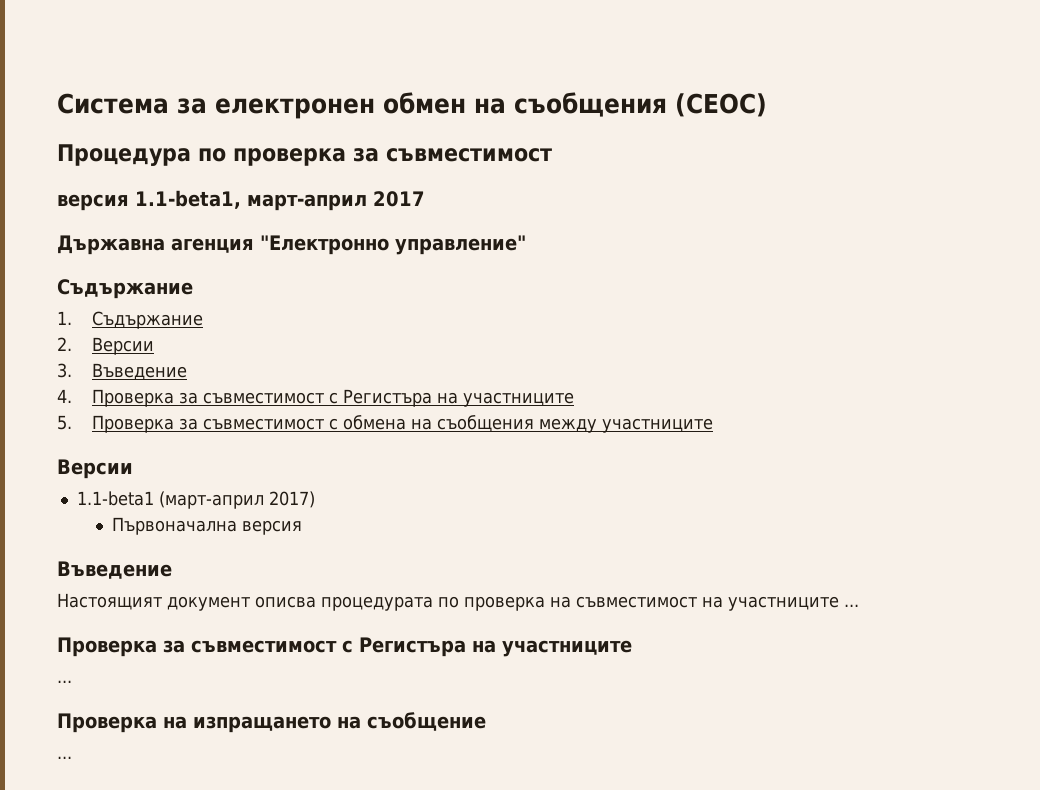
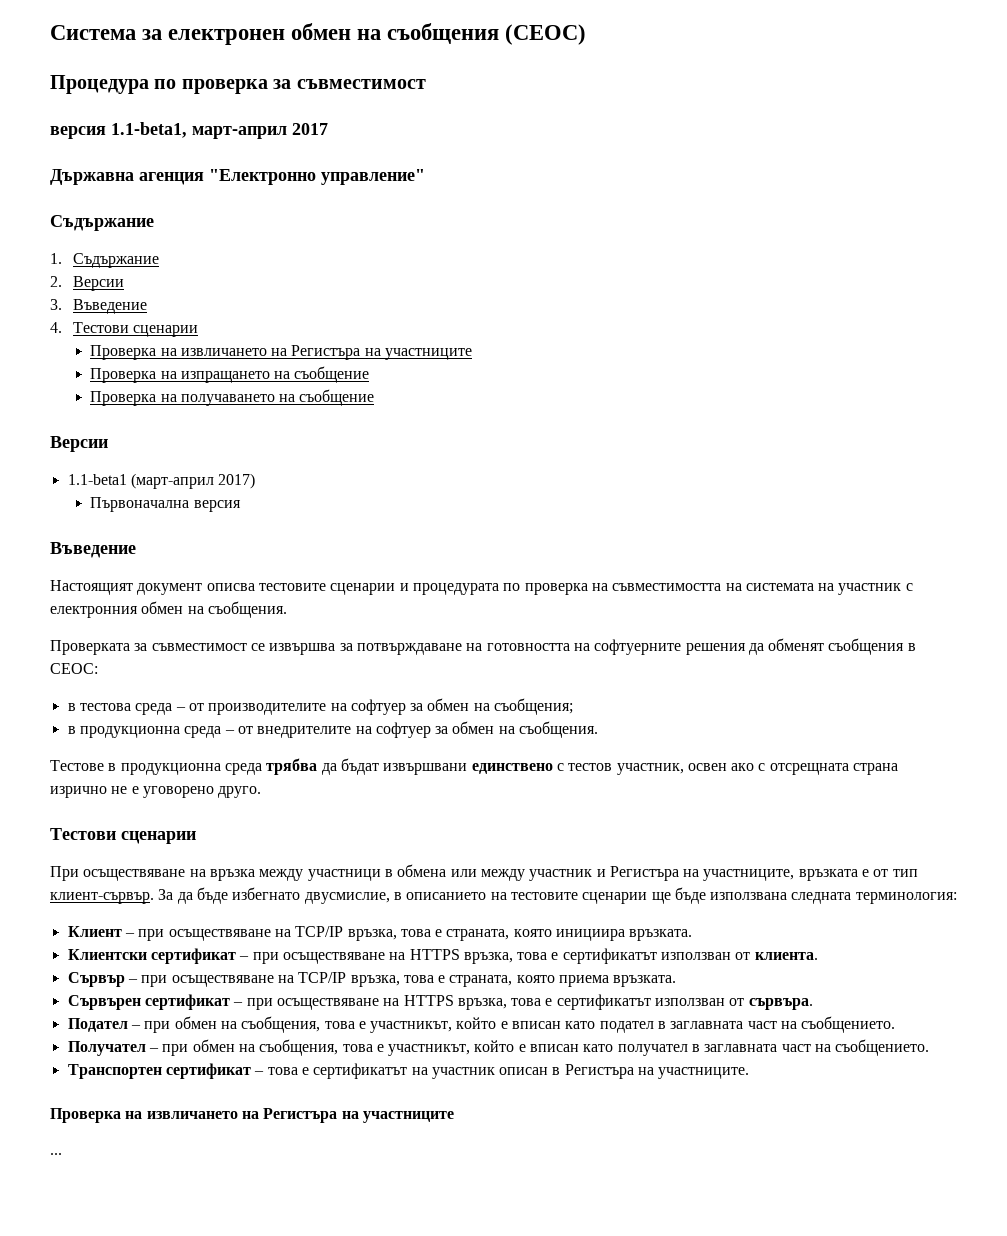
- 4. Проверка за съвместимост с Регистъра на участниците
- 5. Проверка за съвместимост с обмена на съобщения между участниците
+ 4. Тестови сценарии
+ Проверка на извличането на Регистъра на участниците
+ Проверка на изпращането на съобщение
+ Проверка на получаването на съобщение
- Настоящият документ описва процедурата по проверка на съвместимост на участниците ...
- Проверка за съвместимост с Регистъра на участниците
- ...
- Проверка на изпращането на съобщение
+ Настоящият документ описва тестовите сценарии и процедурата по проверка на съвместимостта на системата на участник с електронния обмен на съобщения.
+ Проверката за съвместимост се извършва за потвърждаване на готовността на софтуерните решения да обменят съобщения в СЕОС:
+ в тестова среда – от производителите на софтуер за обмен на съобщения;
+ в продукционна среда – от внедрителите на софтуер за обмен на съобщения.
+ Тестове в продукционна среда трябва да бъдат извършвани единствено с тестов участник, освен ако с отсрещната страна изрично не е уговорено друго.
+ Тестови сценарии
+ При осъществяване на връзка между участници в обмена или между участник и Регистъра на участниците, връзката е от тип клиент-сървър. За да бъде избегнато двусмислие, в описанието на тестовите сценарии ще бъде използвана следната терминология:
+ Клиент – при осъществяване на TCP/IP връзка, това е страната, която инициира връзката.
+ Клиентски сертификат – при осъществяване на HTTPS връзка, това е сертификатът използван от клиента.
+ Сървър – при осъществяване на TCP/IP връзка, това е страната, която приема връзката.
+ Сървърен сертификат – при осъществяване на HTTPS връзка, това е сертификатът използван от сървъра.
+ Подател – при обмен на съобщения, това е участникът, който е вписан като подател в заглавната част на съобщението.
+ Получател – при обмен на съобщения, това е участникът, който е вписан като получател в заглавната част на съобщението.
+ Транспортен сертификат – това е сертификатът на участник описан в Регистъра на участниците.
+ Проверка на извличането на Регистъра на участниците

